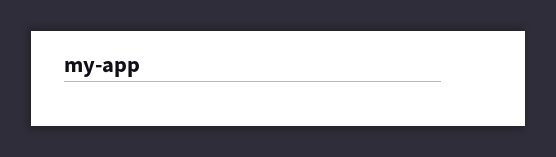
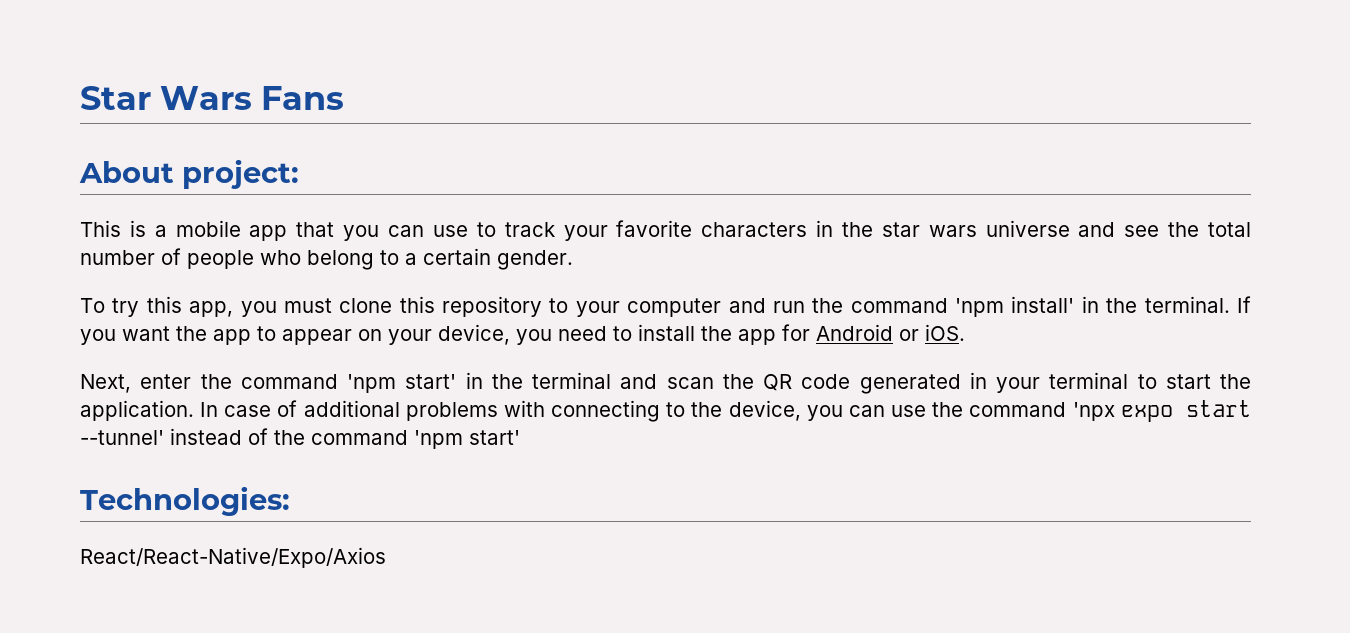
- my-app
+ Star Wars Fans
+ About project:
+ This is a mobile app that you can use to track your favorite characters in the star wars universe and see the total number of people who belong to a certain gender.
+ To try this app, you must clone this repository to your computer and run the command 'npm install' in the terminal. If you want the app to appear on your device, you need to install the app for Android or iOS.
+ Next, enter the command 'npm start' in the terminal and scan the QR code generated in your terminal to start the application. In case of additional problems with connecting to the device, you can use the command 'npx expo start --tunnel' instead of the command 'npm start'
+ Technologies:
+ React/React-Native/Expo/Axios

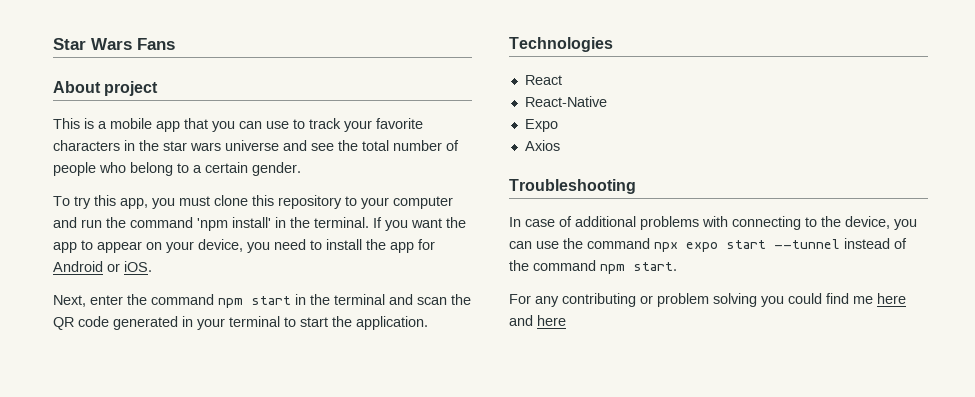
- About project:
+ About project
- Next, enter the command 'npm start' in the terminal and scan the QR code generated in your terminal to start the application. In case of additional problems with connecting to the device, you can use the command 'npx expo start --tunnel' instead of the command 'npm start'
- Technologies:
- React/React-Native/Expo/Axios
+ Next, enter the command npm start in the terminal and scan the QR code generated in your terminal to start the application.
+ Technologies
+ React
+ React-Native
+ Expo
+ Axios
+ Troubleshooting
+ In case of additional problems with connecting to the device, you can use the command npx expo start --tunnel instead of the command npm start.
+ For any contributing or problem solving you could find me here and here

